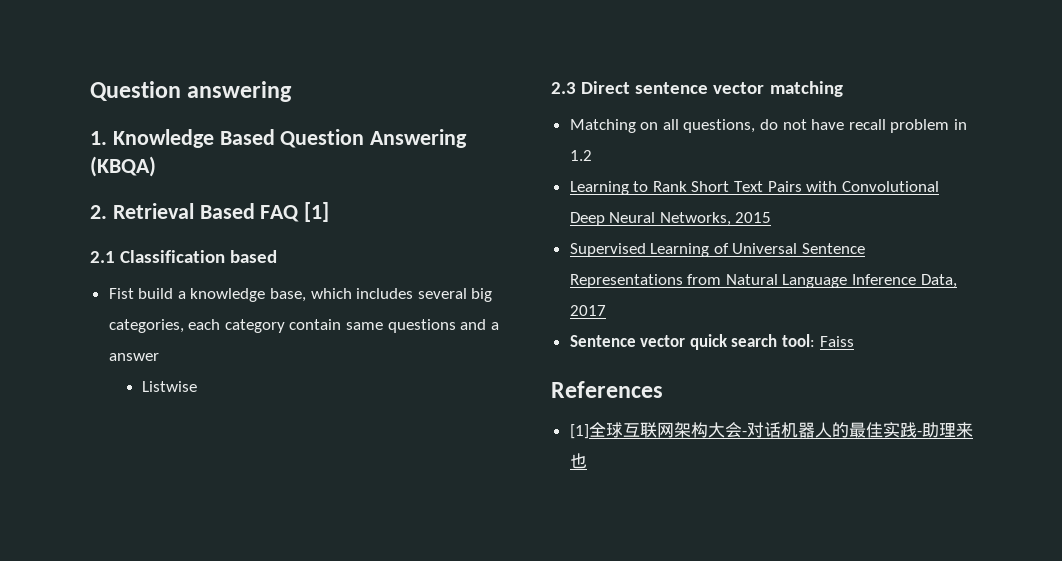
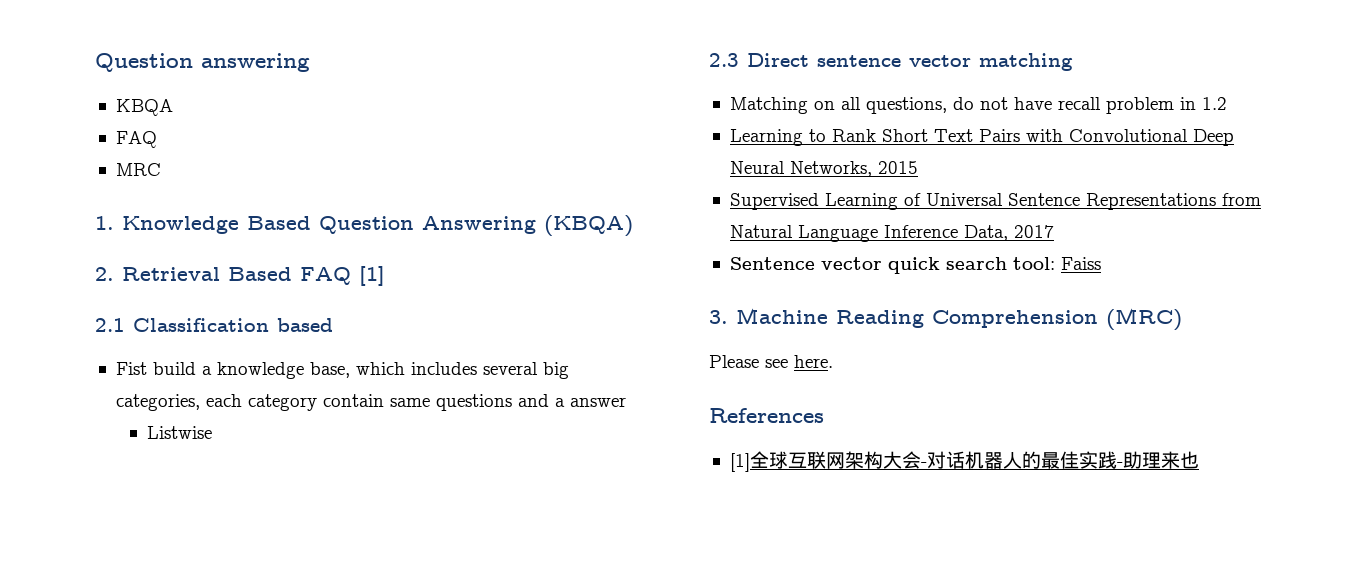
+ KBQA
+ FAQ
+ MRC
+ 3. Machine Reading Comprehension (MRC)
+ Please see here.

